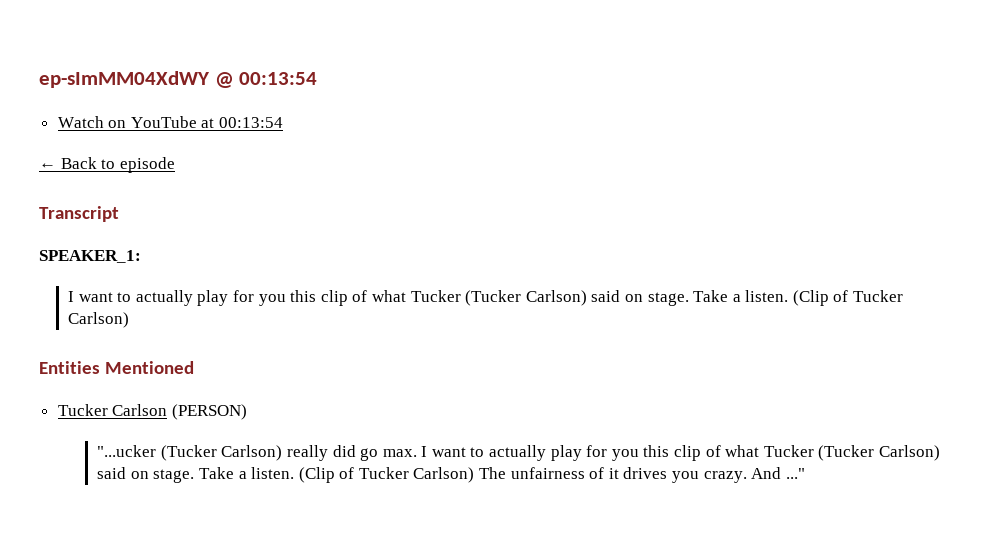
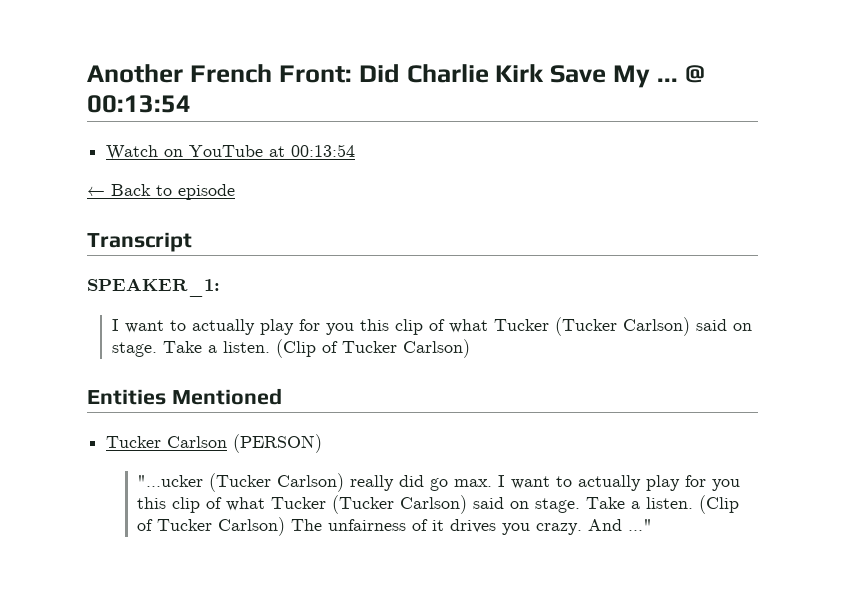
- ep-sImMM04XdWY @ 00:13:54
+ Another French Front: Did Charlie Kirk Save My ... @ 00:13:54

